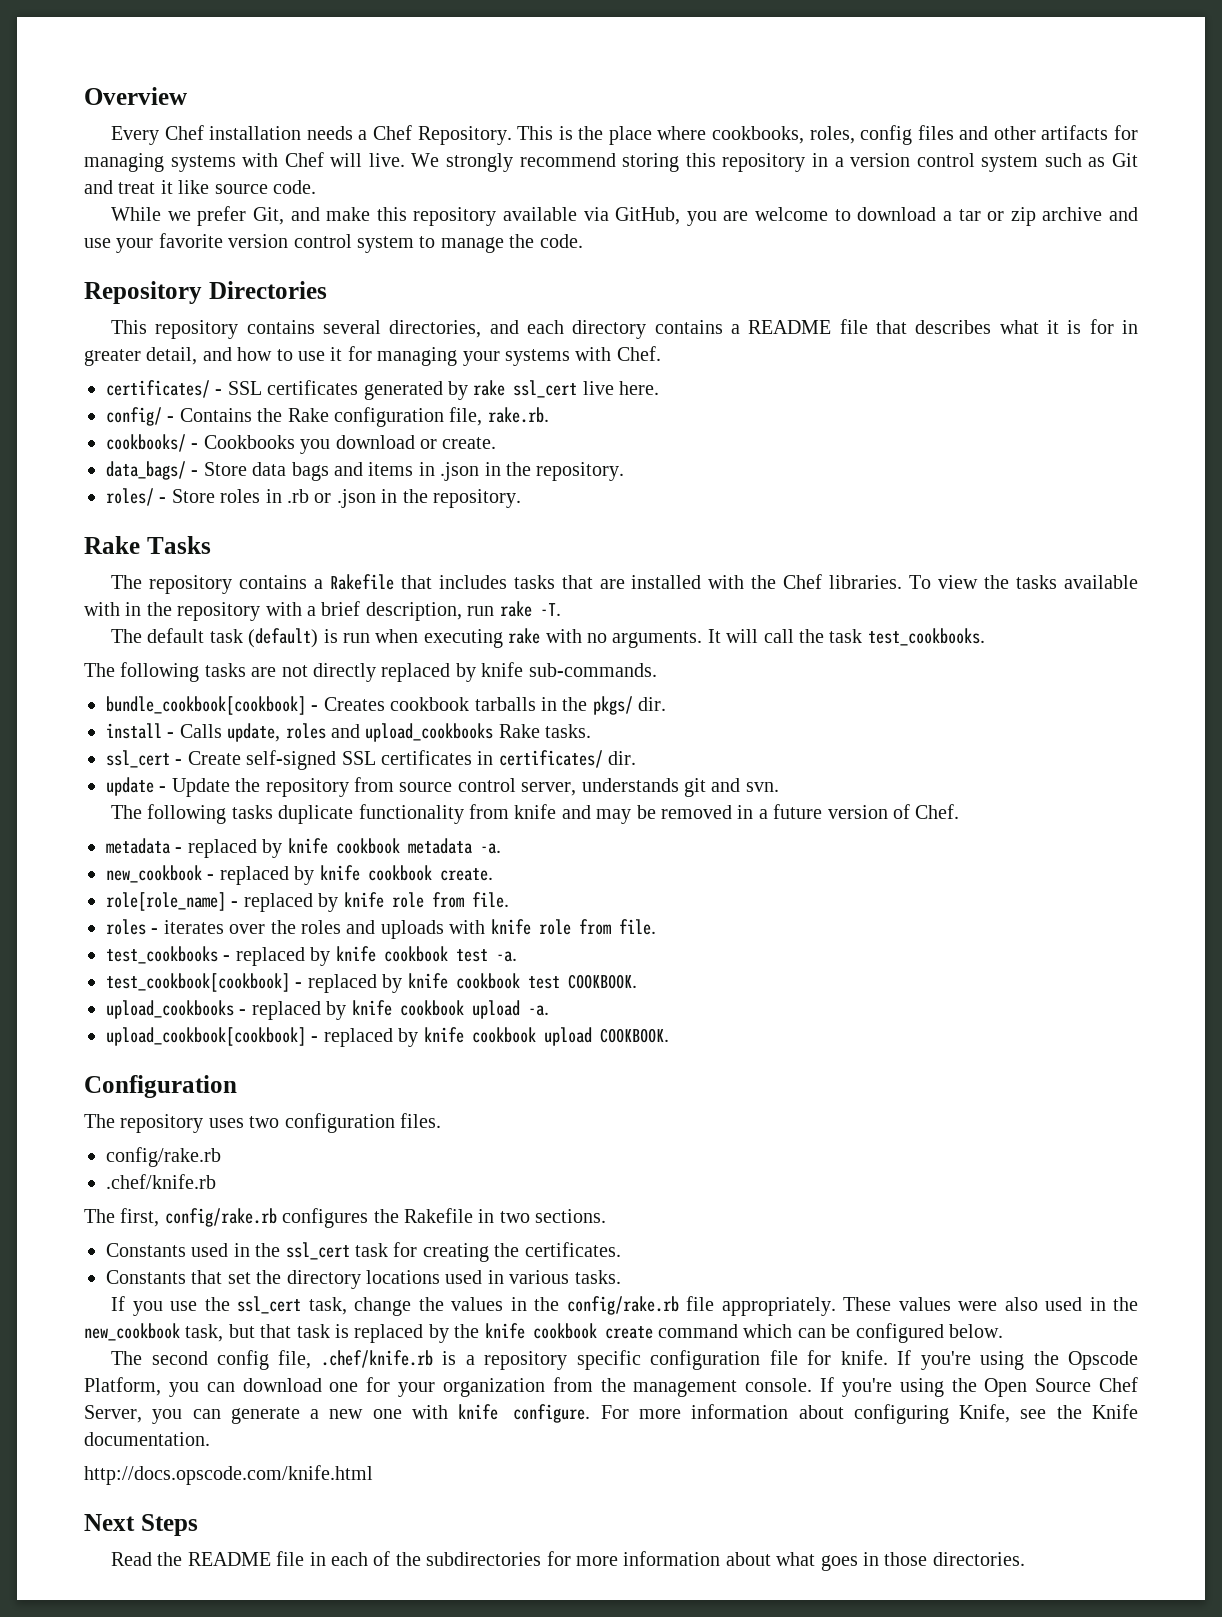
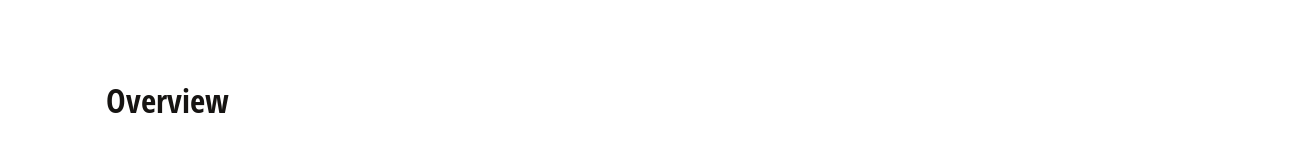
- Every Chef installation needs a Chef Repository. This is the place where cookbooks, roles, config files and other artifacts for managing systems with Chef will live. We strongly recommend storing this repository in a version control system such as Git and treat it like source code.
- While we prefer Git, and make this repository available via GitHub, you are welcome to download a tar or zip archive and use your favorite version control system to manage the code.
- Repository Directories
- This repository contains several directories, and each directory contains a README file that describes what it is for in greater detail, and how to use it for managing your systems with Chef.
- certificates/ - SSL certificates generated by rake ssl_cert live here.
- config/ - Contains the Rake configuration file, rake.rb.
- cookbooks/ - Cookbooks you download or create.
- data_bags/ - Store data bags and items in .json in the repository.
- roles/ - Store roles in .rb or .json in the repository.
- Rake Tasks
- The repository contains a Rakefile that includes tasks that are installed with the Chef libraries. To view the tasks available with in the repository with a brief description, run rake -T.
- The default task (default) is run when executing rake with no arguments. It will call the task test_cookbooks.
- The following tasks are not directly replaced by knife sub-commands.
- bundle_cookbook[cookbook] - Creates cookbook tarballs in the pkgs/ dir.
- install - Calls update, roles and upload_cookbooks Rake tasks.
- ssl_cert - Create self-signed SSL certificates in certificates/ dir.
- update - Update the repository from source control server, understands git and svn.
- The following tasks duplicate functionality from knife and may be removed in a future version of Chef.
- metadata - replaced by knife cookbook metadata -a.
- new_cookbook - replaced by knife cookbook create.
- role[role_name] - replaced by knife role from file.
- roles - iterates over the roles and uploads with knife role from file.
- test_cookbooks - replaced by knife cookbook test -a.
- test_cookbook[cookbook] - replaced by knife cookbook test COOKBOOK.
- upload_cookbooks - replaced by knife cookbook upload -a.
- upload_cookbook[cookbook] - replaced by knife cookbook upload COOKBOOK.
- Configuration
- The repository uses two configuration files.
- config/rake.rb
- .chef/knife.rb
- The first, config/rake.rb configures the Rakefile in two sections.
- Constants used in the ssl_cert task for creating the certificates.
- Constants that set the directory locations used in various tasks.
- If you use the ssl_cert task, change the values in the config/rake.rb file appropriately. These values were also used in the new_cookbook task, but that task is replaced by the knife cookbook create command which can be configured below.
- The second config file, .chef/knife.rb is a repository specific configuration file for knife. If you're using the Opscode Platform, you can download one for your organization from the management console. If you're using the Open Source Chef Server, you can generate a new one with knife configure. For more information about configuring Knife, see the Knife documentation.
- http://docs.opscode.com/knife.html
- Next Steps
- Read the README file in each of the subdirectories for more information about what goes in those directories.

